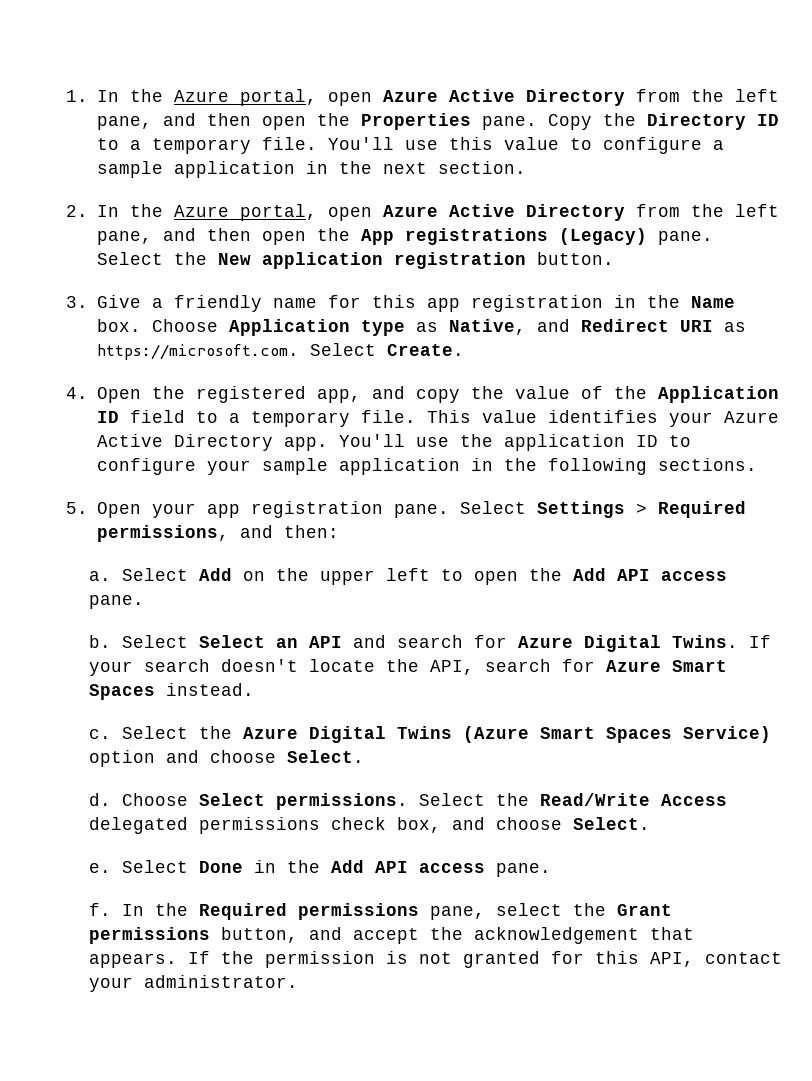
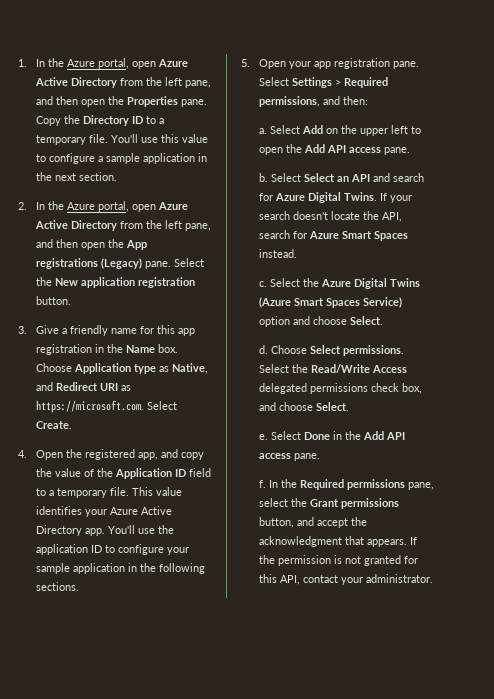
- In the Required permissions pane, select the Grant permissions button, and accept the acknowledgement that appears.
+ In the Required permissions pane, select the Grant permissions button, and accept the acknowledgment that appears.

